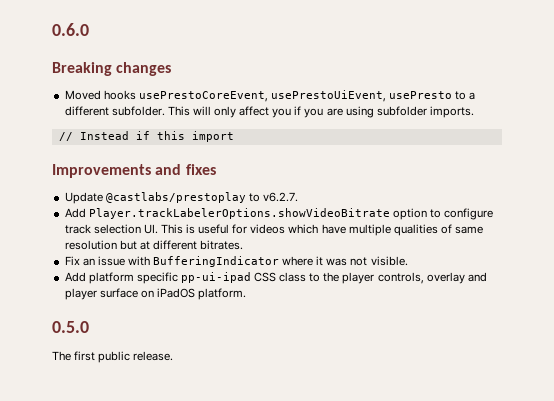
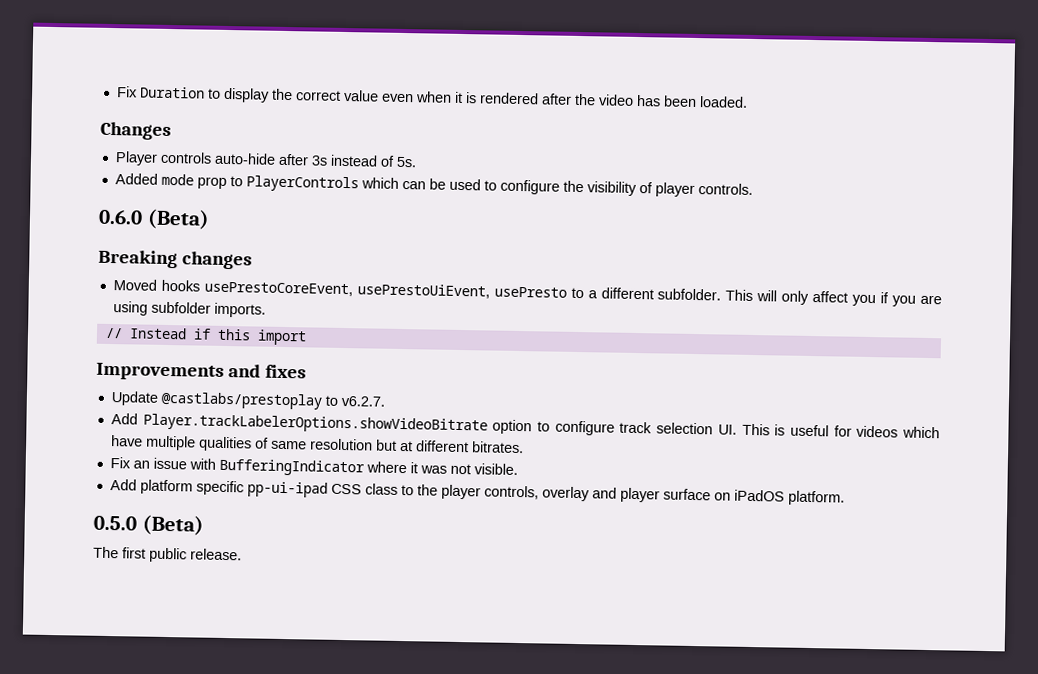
+ Fix Duration to display the correct value even when it is rendered after the video has been loaded.
+ Changes
+ Player controls auto-hide after 3s instead of 5s.
+ Added mode prop to PlayerControls which can be used to configure the visibility of player controls.
- 0.6.0
+ 0.6.0 (Beta)
- 0.5.0
+ 0.5.0 (Beta)

